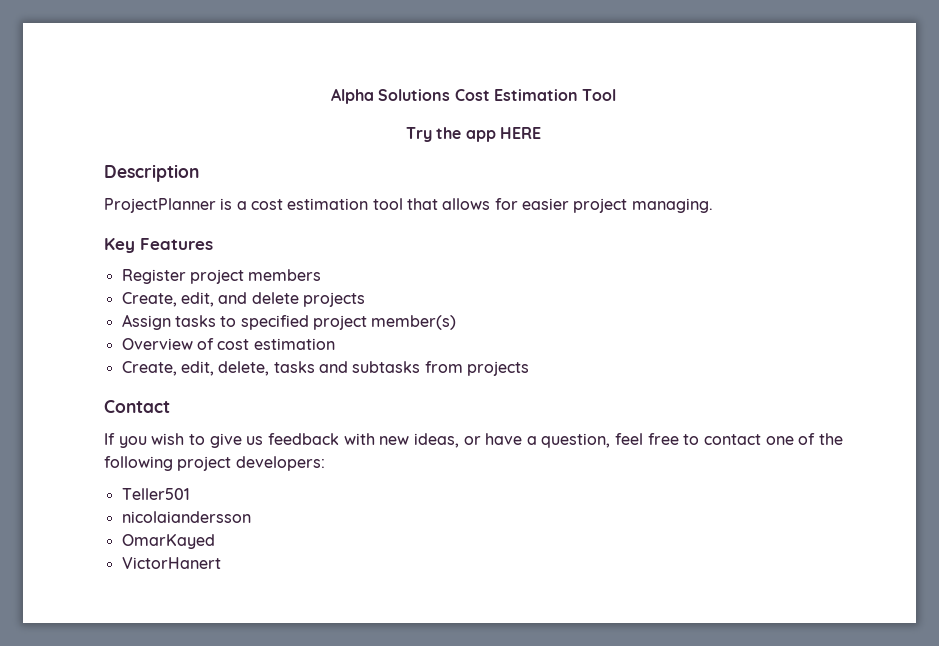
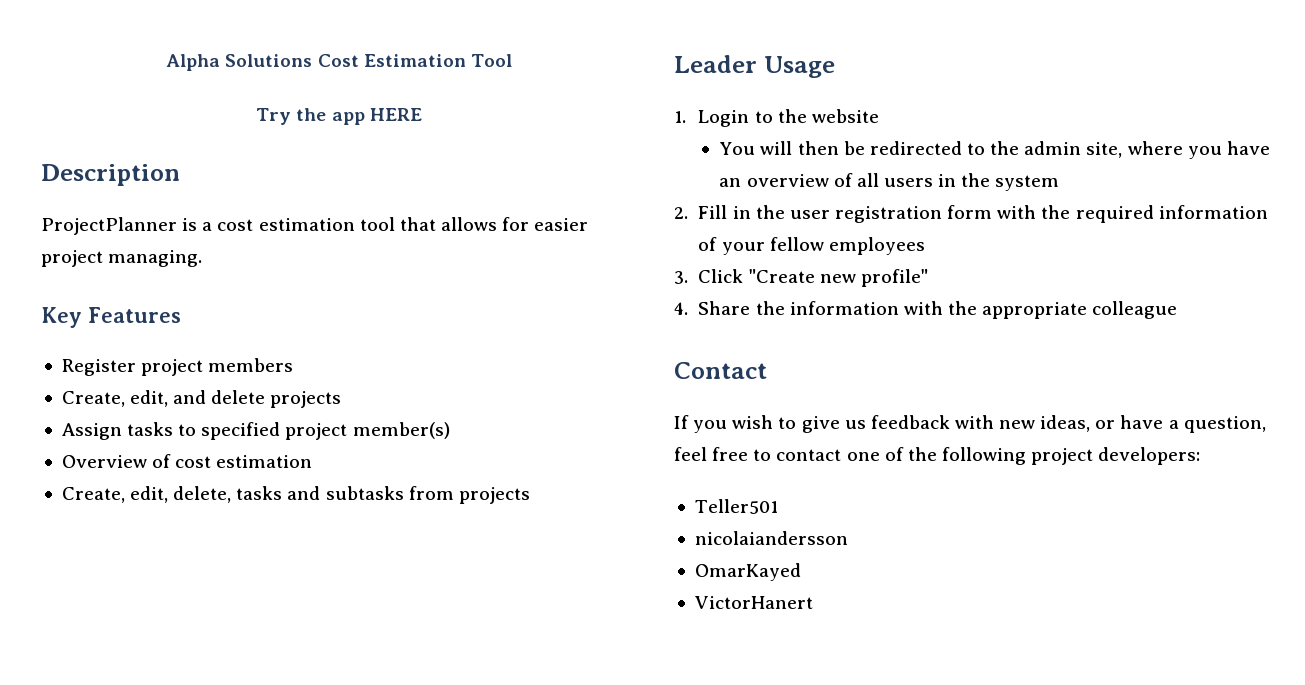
+ Leader Usage
+ 1. Login to the website
+ You will then be redirected to the admin site, where you have an overview of all users in the system
+ 2. Fill in the user registration form with the required information of your fellow employees
+ 3. Click "Create new profile"
+ 4. Share the information with the appropriate colleague

